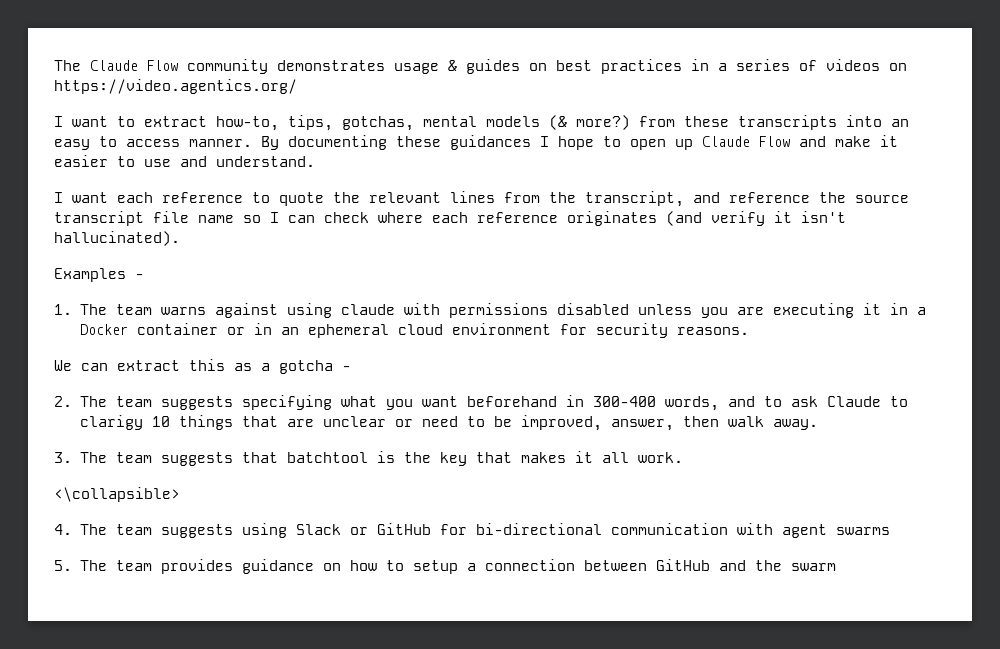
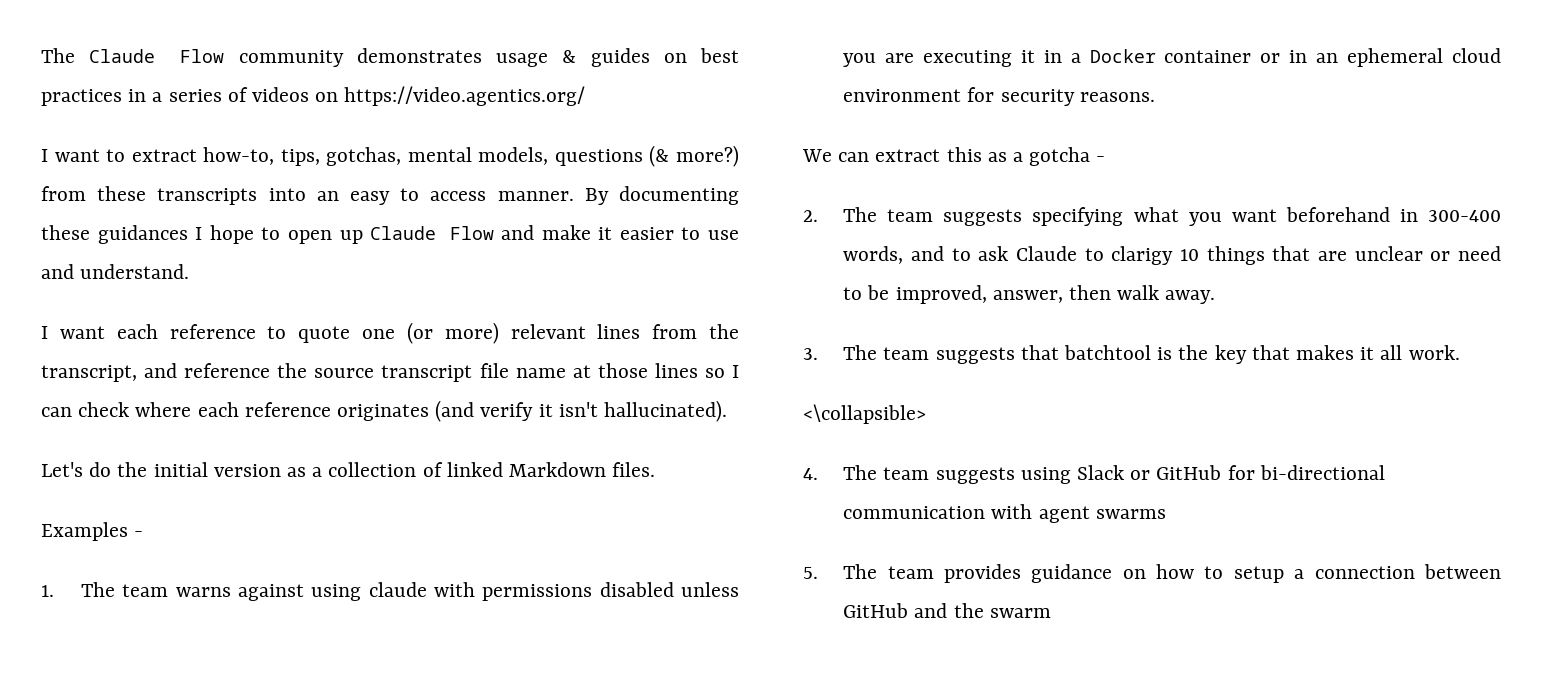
- I want to extract how-to, tips, gotchas, mental models (& more?) from these transcripts into an easy to access manner.
+ I want to extract how-to, tips, gotchas, mental models, questions (& more?) from these transcripts into an easy to access manner.
- I want each reference to quote the relevant lines from the transcript, and reference the source transcript file name so I can check where each reference originates (and verify it isn't hallucinated).
+ I want each reference to quote one (or more) relevant lines from the transcript, and reference the source transcript file name at those lines so I can check where each reference originates (and verify it isn't hallucinated).
+ Let's do the initial version as a collection of linked Markdown files.

